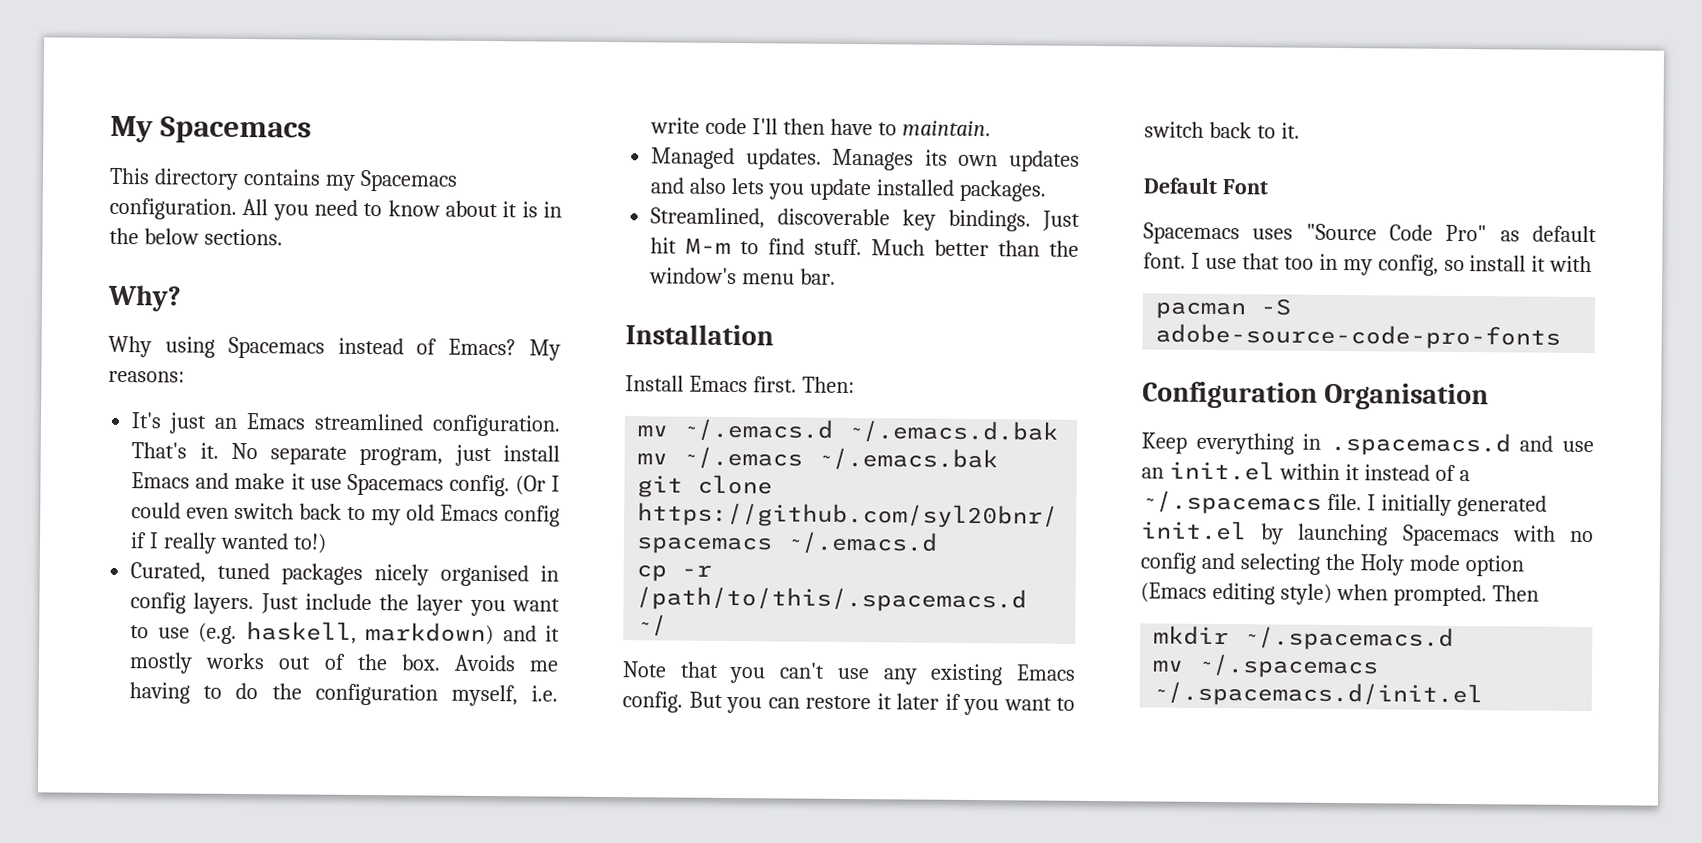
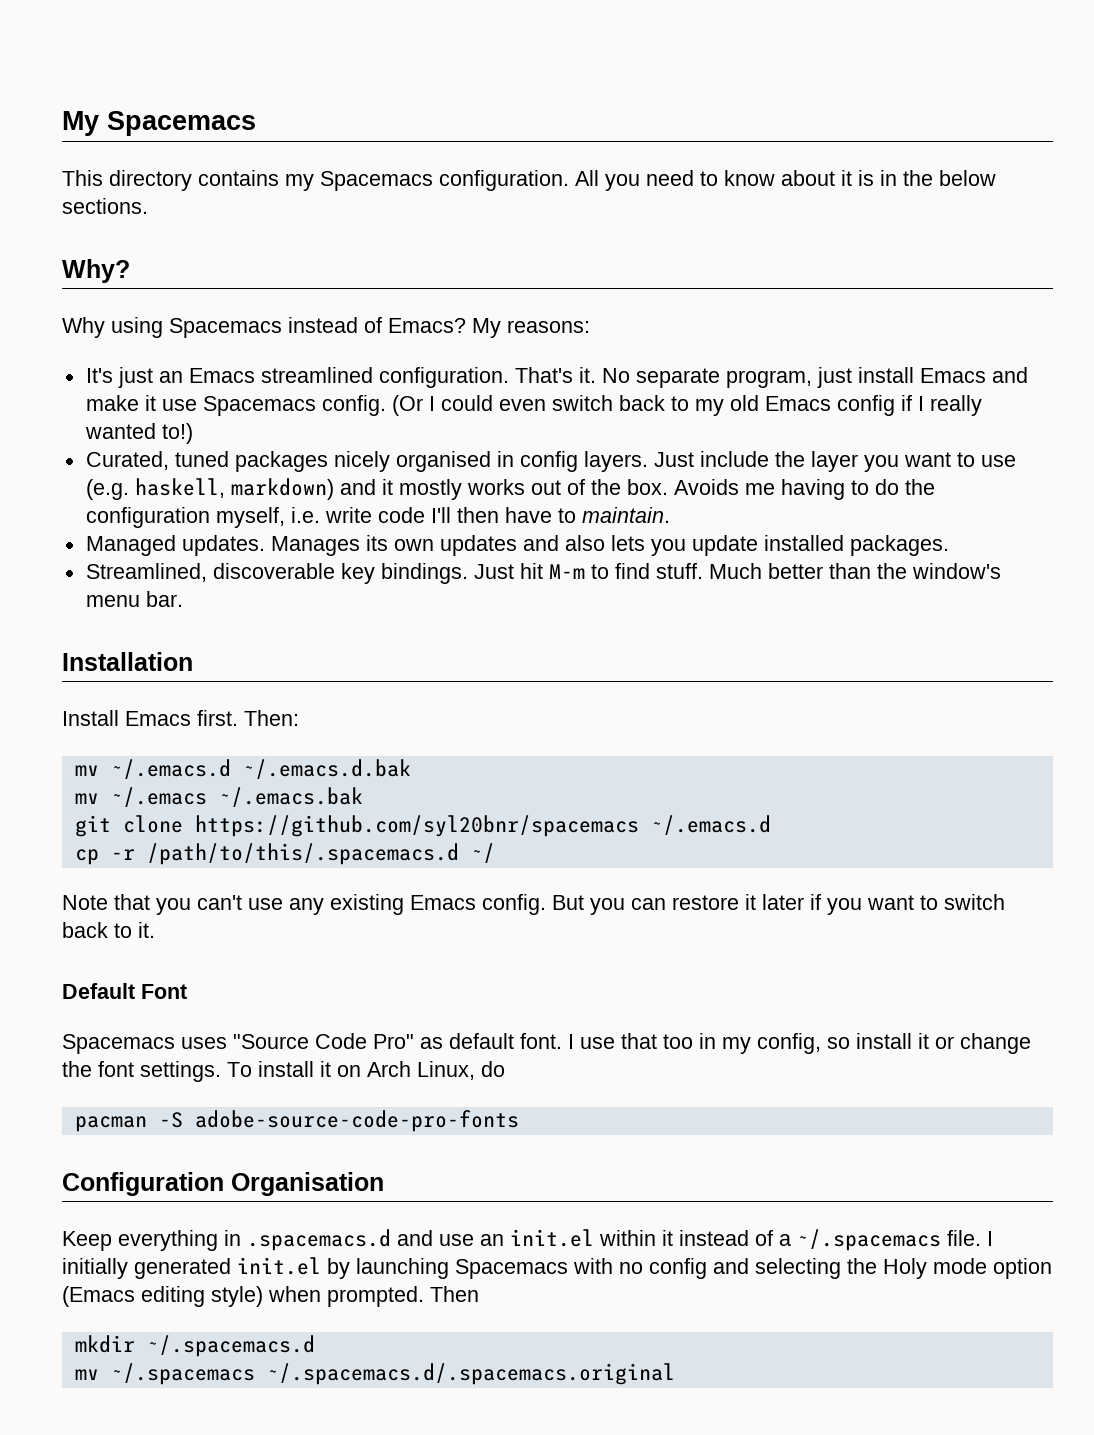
- I use that too in my config, so install it with
+ I use that too in my config, so install it or change the font settings. To install it on Arch Linux, do
- mv ~/.spacemacs ~/.spacemacs.d/init.el
+ mv ~/.spacemacs ~/.spacemacs.d/.spacemacs.original

